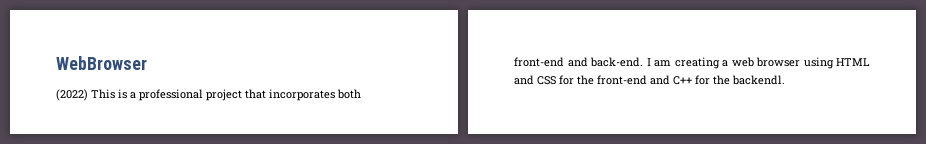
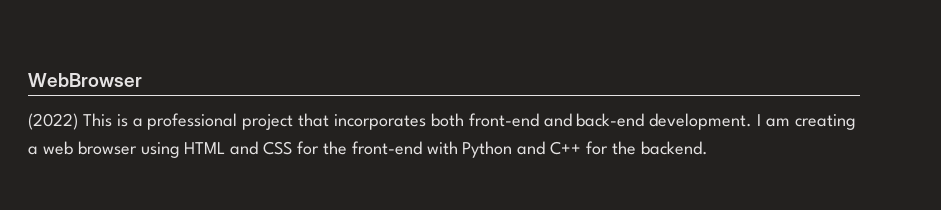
- (2022) This is a professional project that incorporates both front-end and back-end.
+ (2022) This is a professional project that incorporates both front-end and back-end development.
- I am creating a web browser using HTML and CSS for the front-end and C++ for the backendl.
+ I am creating a web browser using HTML and CSS for the front-end with Python and C++ for the backend.

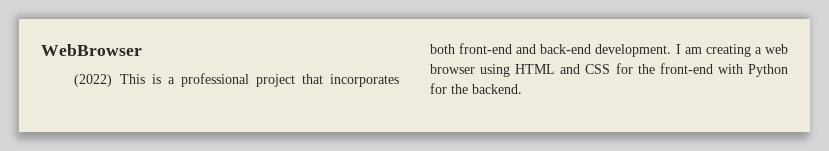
- I am creating a web browser using HTML and CSS for the front-end with Python and C++ for the backend.
+ I am creating a web browser using HTML and CSS for the front-end with Python for the backend.

